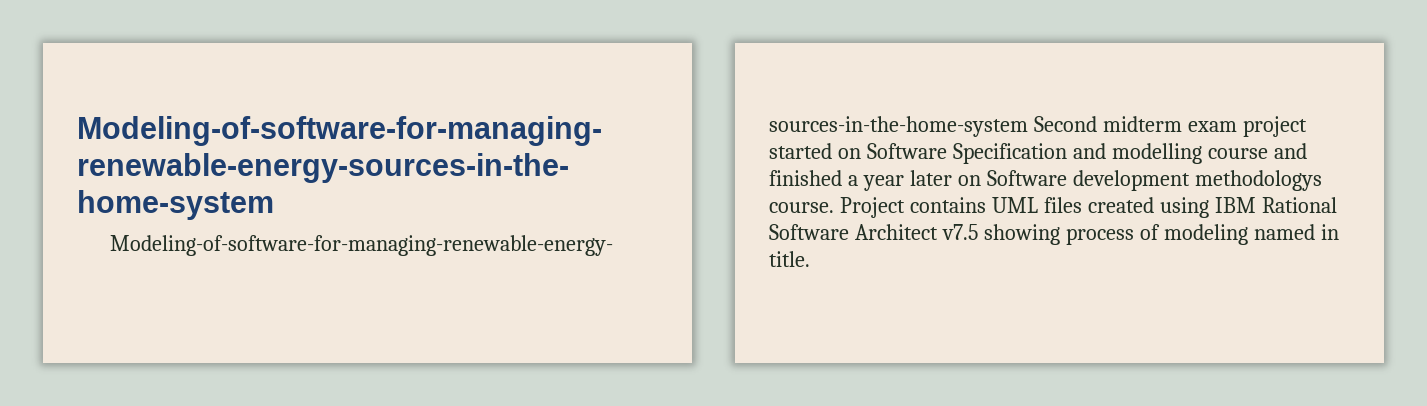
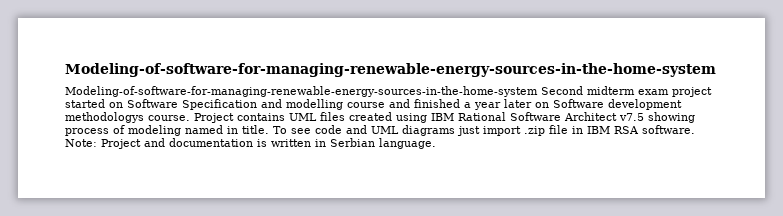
+ To see code and UML diagrams just import .zip file in IBM RSA software. Note: Project and documentation is written in Serbian language.

